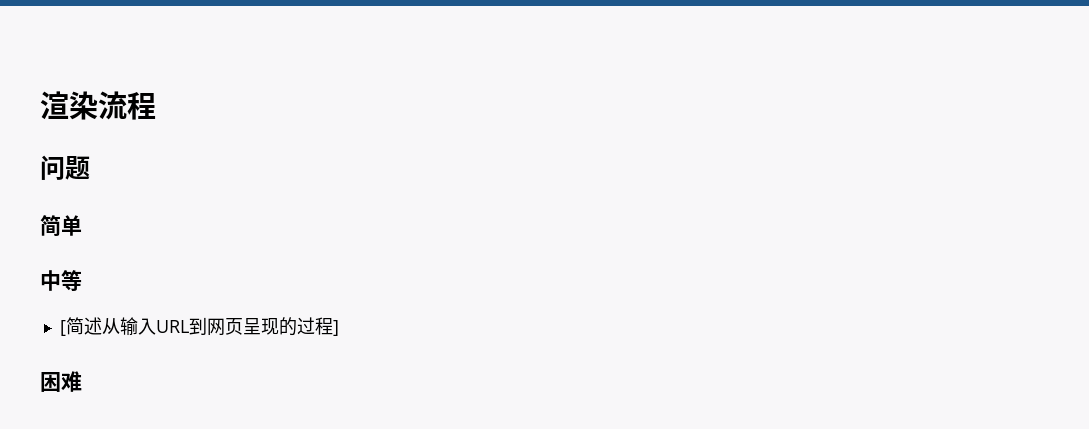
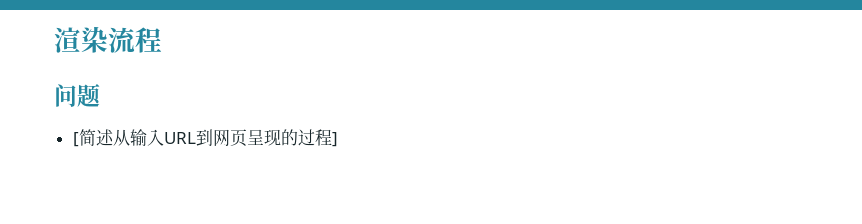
- 简单
- 中等
- 困难

